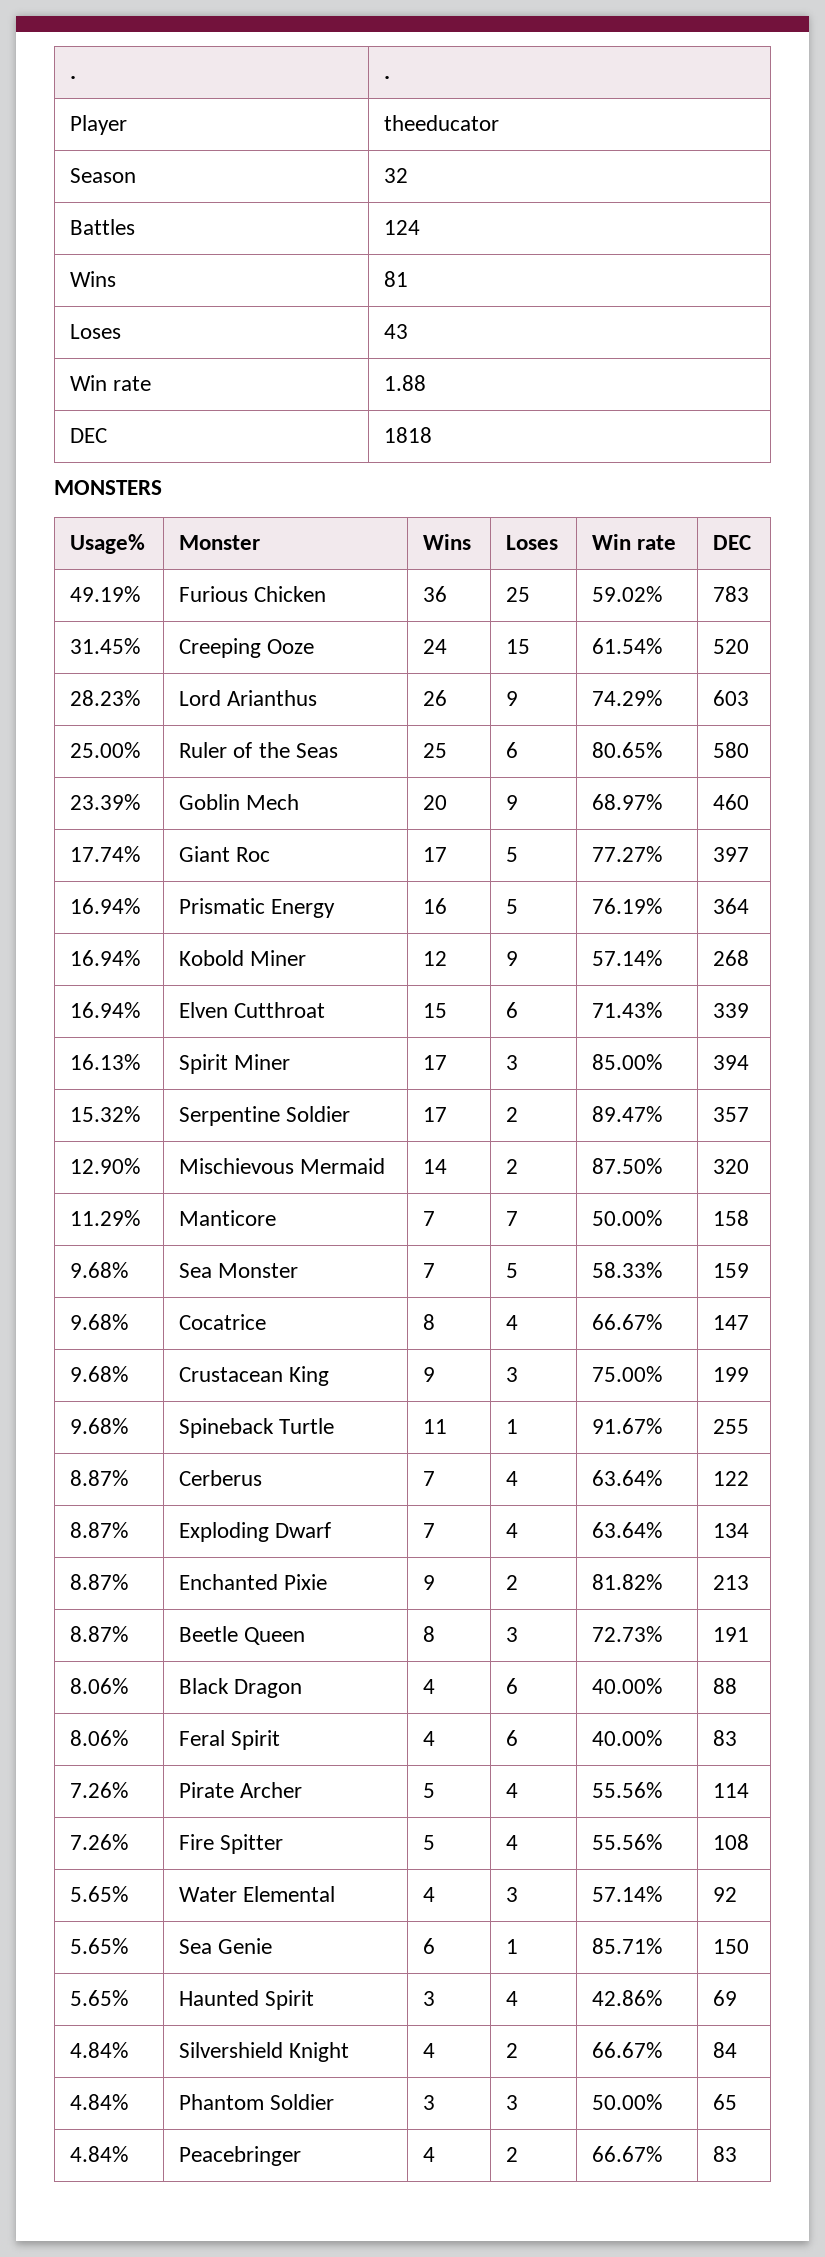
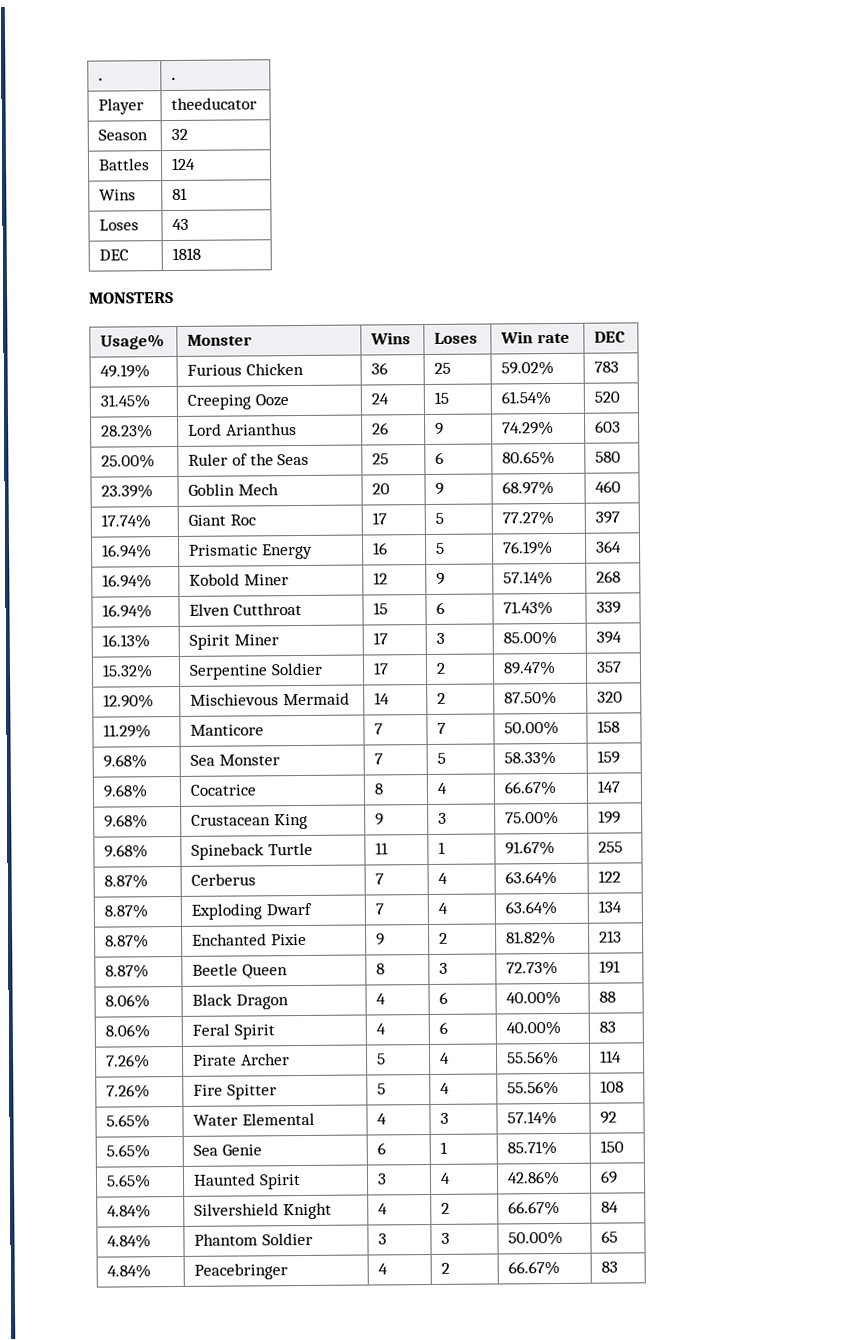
- Win rate | 1.88

